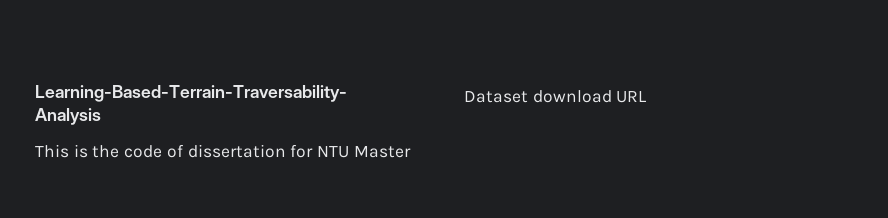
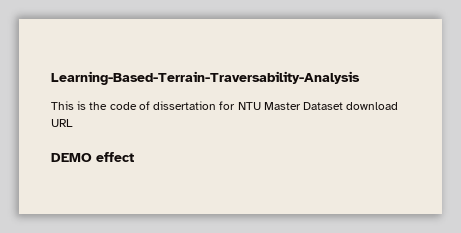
+ DEMO effect

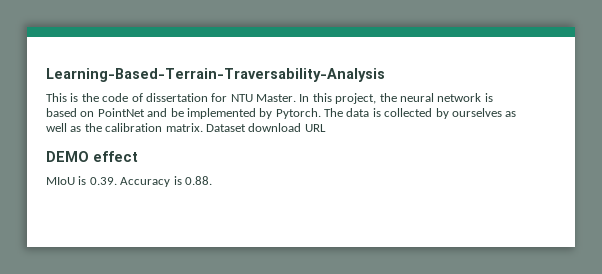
- This is the code of dissertation for NTU Master Dataset download URL
+ This is the code of dissertation for NTU Master. In this project, the neural network is based on PointNet and be implemented by Pytorch. The data is collected by ourselves as well as the calibration matrix. Dataset download URL
+ MIoU is 0.39. Accuracy is 0.88.

